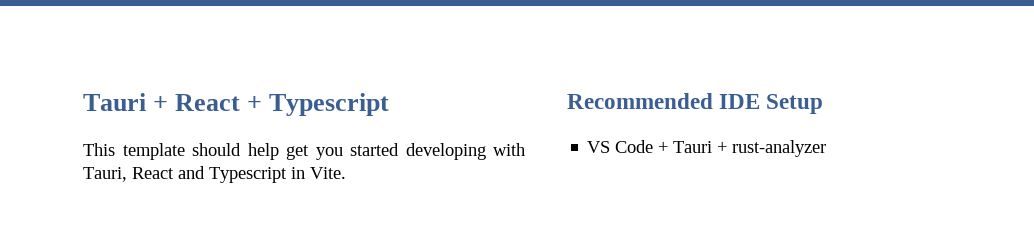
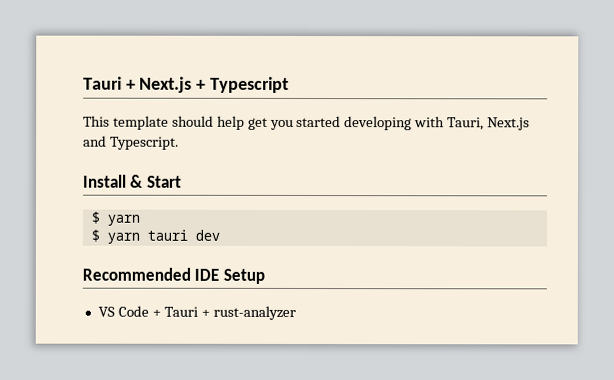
- Tauri + React + Typescript
+ Tauri + Next.js + Typescript
- This template should help get you started developing with Tauri, React and Typescript in Vite.
+ This template should help get you started developing with Tauri, Next.js and Typescript.
+ Install & Start
+ $ yarn
+ $ yarn tauri dev

